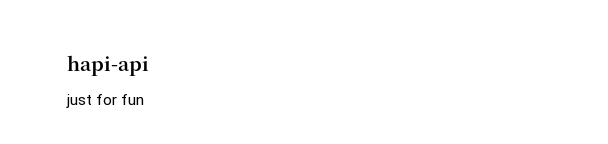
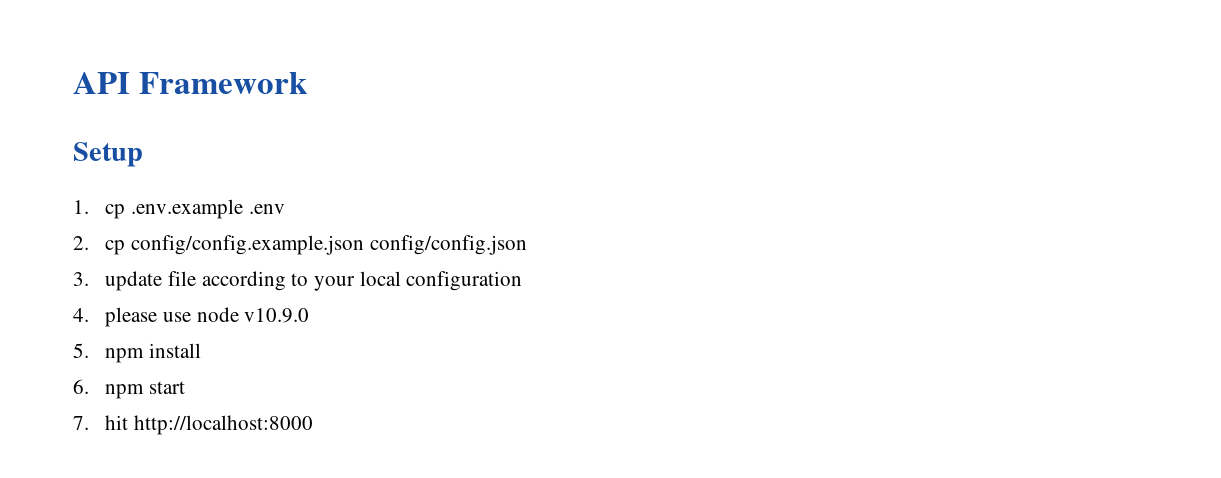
- hapi-api
- just for fun
+ API Framework
+ Setup
+ 1. cp .env.example .env
+ 2. cp config/config.example.json config/config.json
+ 3. update file according to your local configuration
+ 4. please use node v10.9.0
+ 5. npm install
+ 6. npm start
+ 7. hit http://localhost:8000

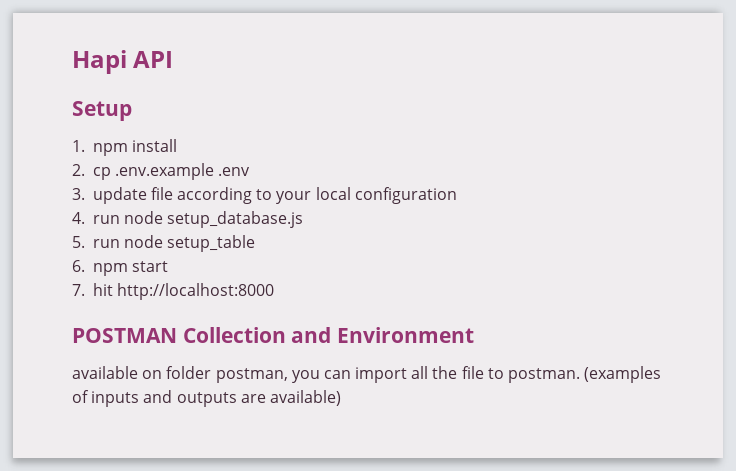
- API Framework
+ Hapi API
- 1. cp .env.example .env
+ 1. npm install
+ 2. cp .env.example .env
- 2. cp config/config.example.json config/config.json
- 4. please use node v10.9.0
- 5. npm install
+ 4. run node setup_database.js
+ 5. run node setup_table
+ POSTMAN Collection and Environment
+ available on folder postman, you can import all the file to postman. (examples of inputs and outputs are available)

